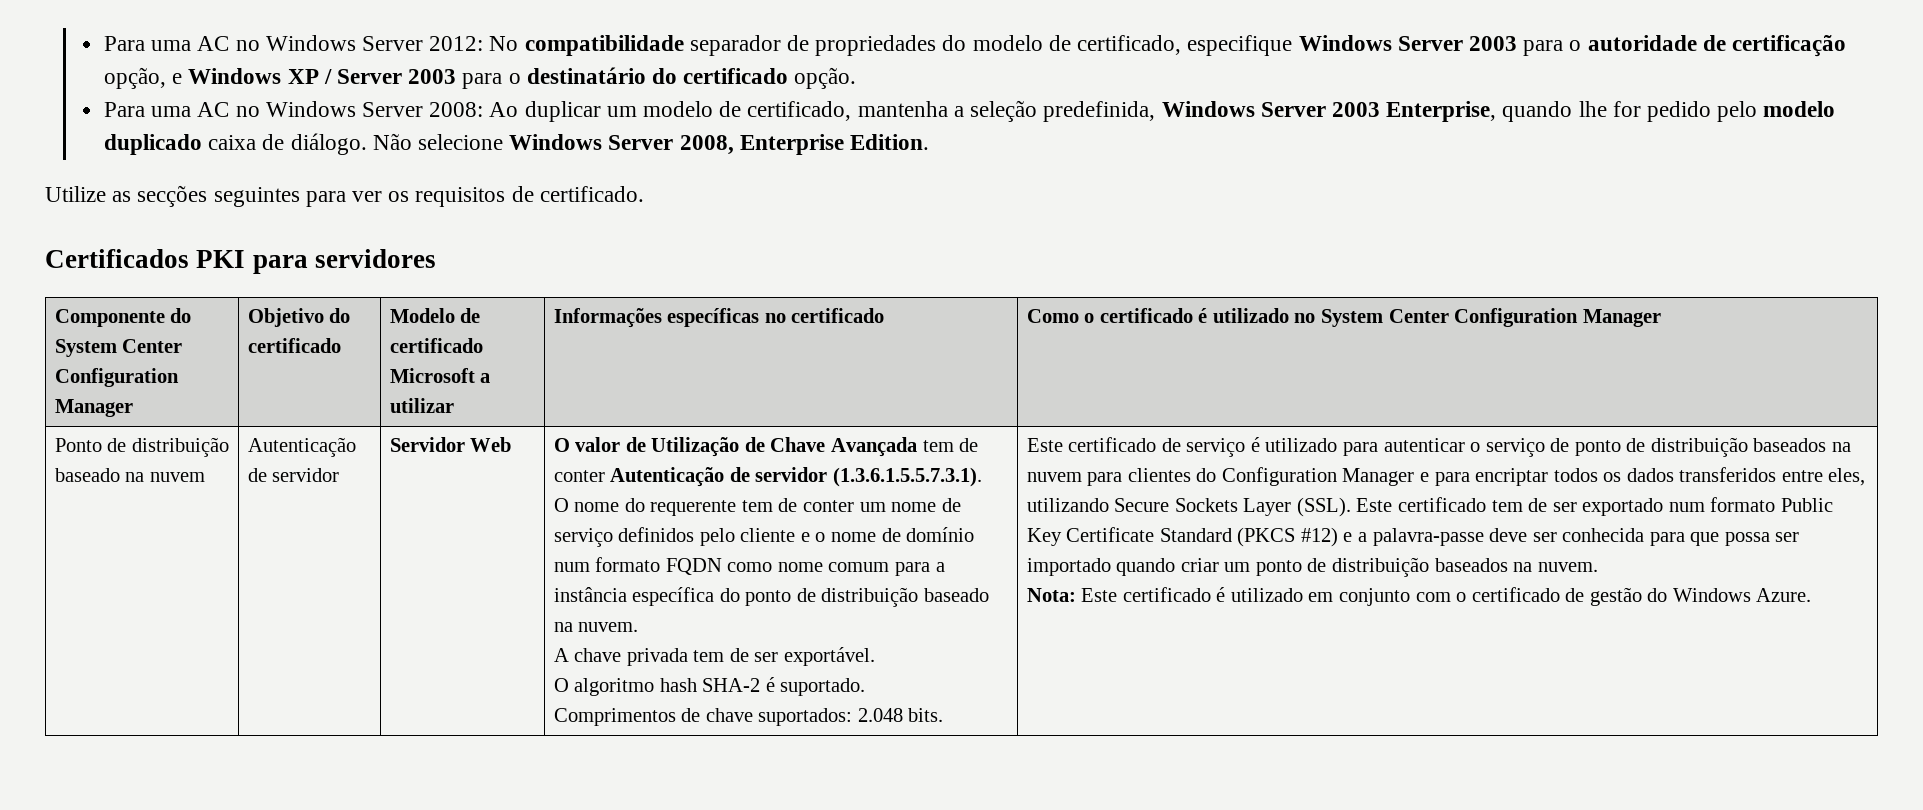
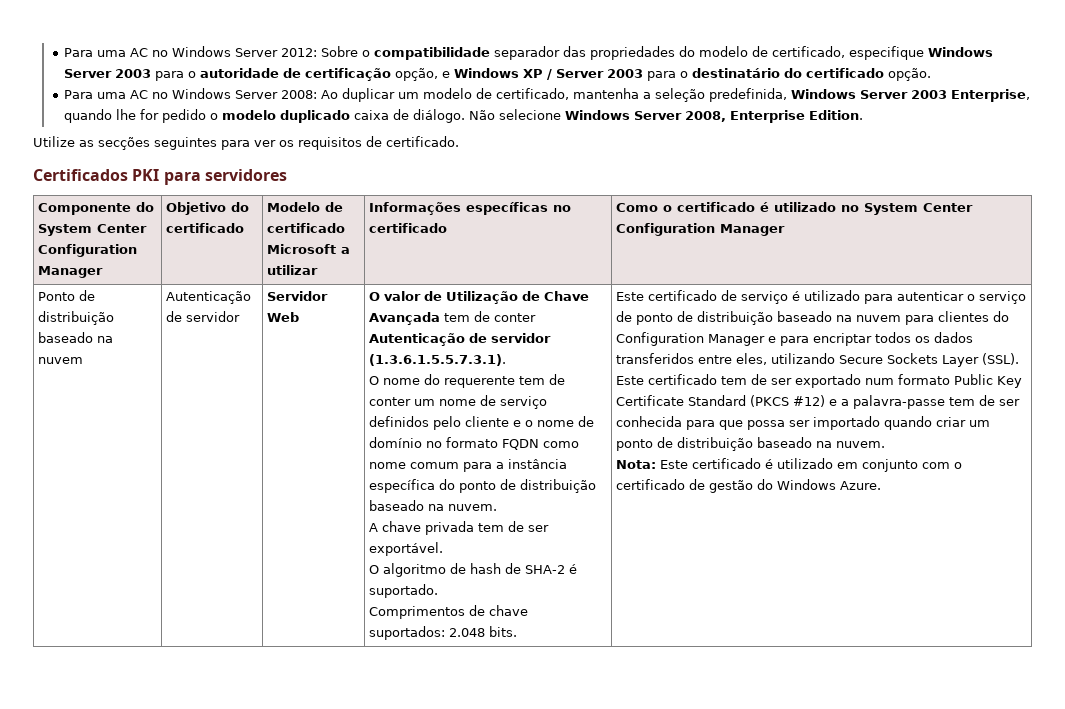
- Para uma AC no Windows Server 2012: No compatibilidade separador de propriedades do modelo de certificado, especifique Windows Server 2003 para o autoridade de certificação opção, e Windows XP / Server 2003 para o destinatário do certificado opção.
+ Para uma AC no Windows Server 2012: Sobre o compatibilidade separador das propriedades do modelo de certificado, especifique Windows Server 2003 para o autoridade de certificação opção, e Windows XP / Server 2003 para o destinatário do certificado opção.
- Para uma AC no Windows Server 2008: Ao duplicar um modelo de certificado, mantenha a seleção predefinida, Windows Server 2003 Enterprise, quando lhe for pedido pelo modelo duplicado caixa de diálogo.
+ Para uma AC no Windows Server 2008: Ao duplicar um modelo de certificado, mantenha a seleção predefinida, Windows Server 2003 Enterprise, quando lhe for pedido o modelo duplicado caixa de diálogo.
- O nome do requerente tem de conter um nome de serviço definidos pelo cliente e o nome de domínio num formato FQDN como nome comum para a instância específica do ponto de distribuição baseado na nuvem.
+ O nome do requerente tem de conter um nome de serviço definidos pelo cliente e o nome de domínio no formato FQDN como nome comum para a instância específica do ponto de distribuição baseado na nuvem.
- O algoritmo hash SHA-2 é suportado.
+ O algoritmo de hash de SHA-2 é suportado.
- Este certificado de serviço é utilizado para autenticar o serviço de ponto de distribuição baseados na nuvem para clientes do Configuration Manager e para encriptar todos os dados transferidos entre eles, utilizando Secure Sockets Layer (SSL).
+ Este certificado de serviço é utilizado para autenticar o serviço de ponto de distribuição baseado na nuvem para clientes do Configuration Manager e para encriptar todos os dados transferidos entre eles, utilizando Secure Sockets Layer (SSL).
- Este certificado tem de ser exportado num formato Public Key Certificate Standard (PKCS #12) e a palavra-passe deve ser conhecida para que possa ser importado quando criar um ponto de distribuição baseados na nuvem.
+ Este certificado tem de ser exportado num formato Public Key Certificate Standard (PKCS #12) e a palavra-passe tem de ser conhecida para que possa ser importado quando criar um ponto de distribuição baseado na nuvem.

